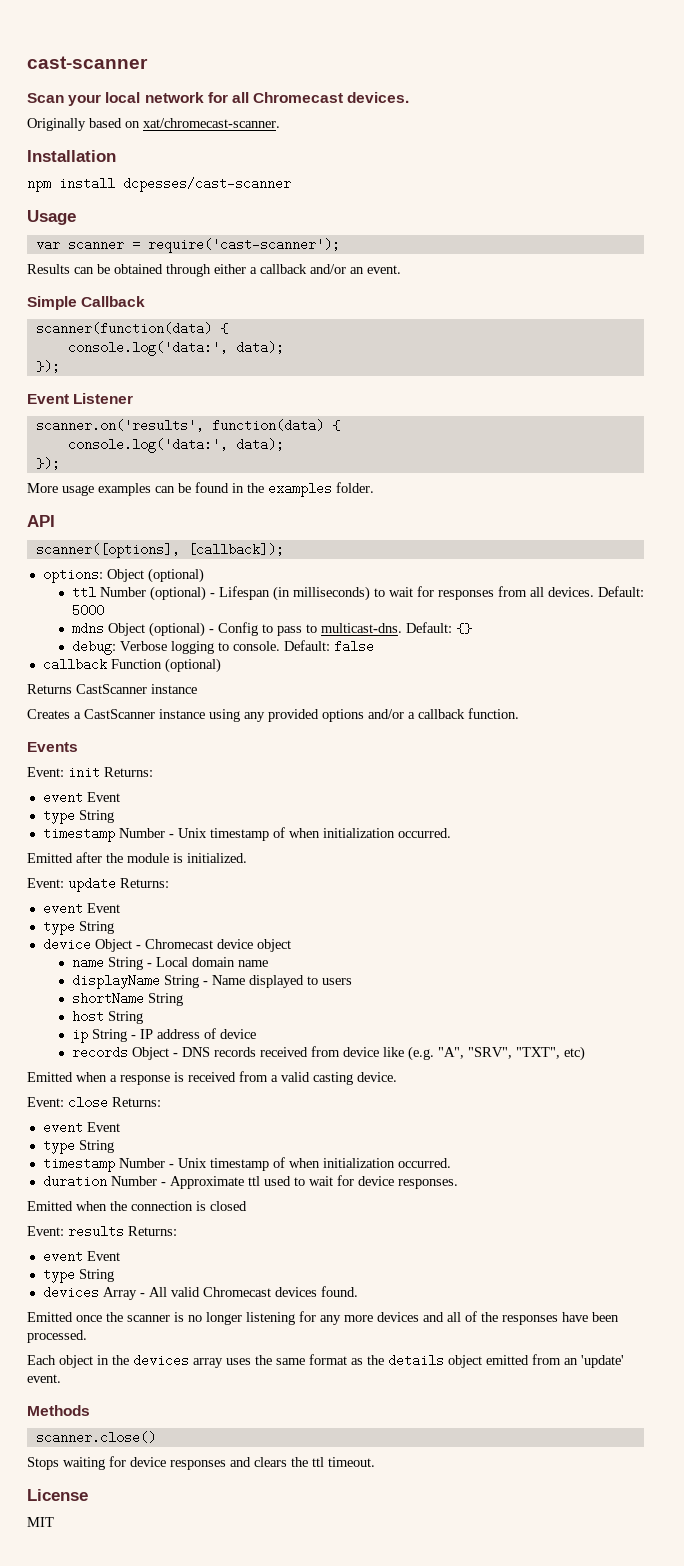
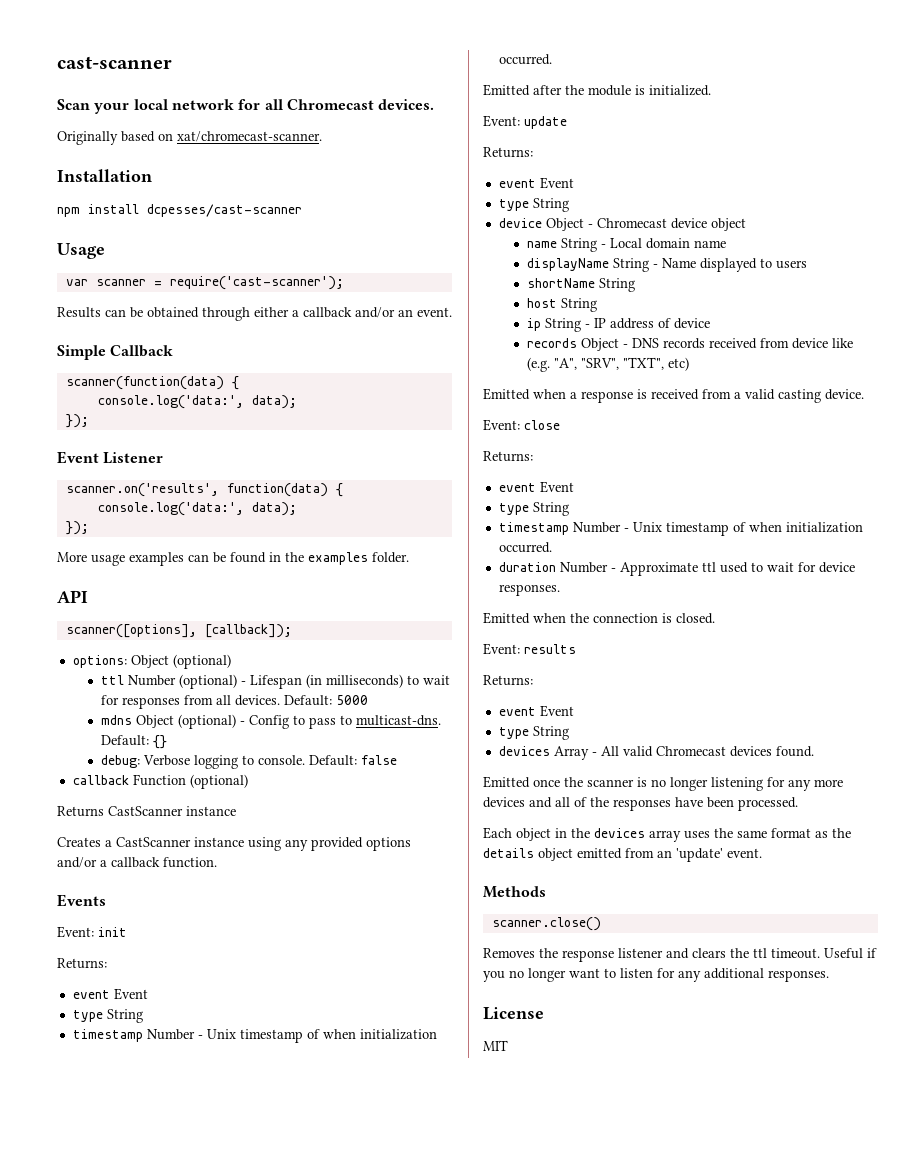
- Event: init Returns:
+ Event: init
+ Returns:
- Event: update Returns:
+ Event: update
+ Returns:
- Event: close Returns:
+ Event: close
+ Returns:
- Emitted when the connection is closed
+ Emitted when the connection is closed.
- Event: results Returns:
+ Event: results
+ Returns:
- Stops waiting for device responses and clears the ttl timeout.
+ Removes the response listener and clears the ttl timeout. Useful if you no longer want to listen for any additional responses.

